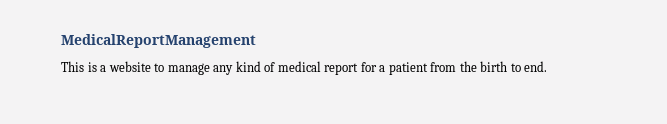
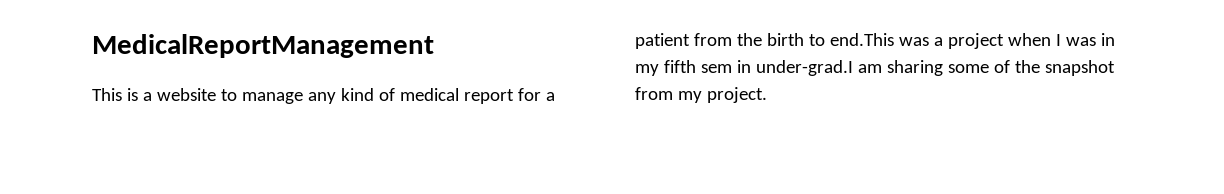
- This is a website to manage any kind of medical report for a patient from the birth to end.
+ This is a website to manage any kind of medical report for a patient from the birth to end.This was a project when I was in my fifth sem in under-grad.I am sharing some of the snapshot from my project.

